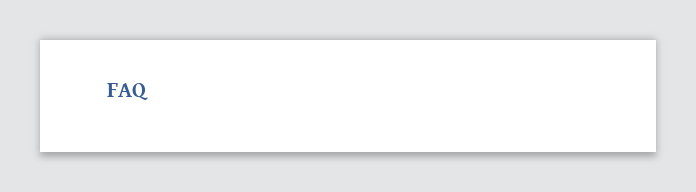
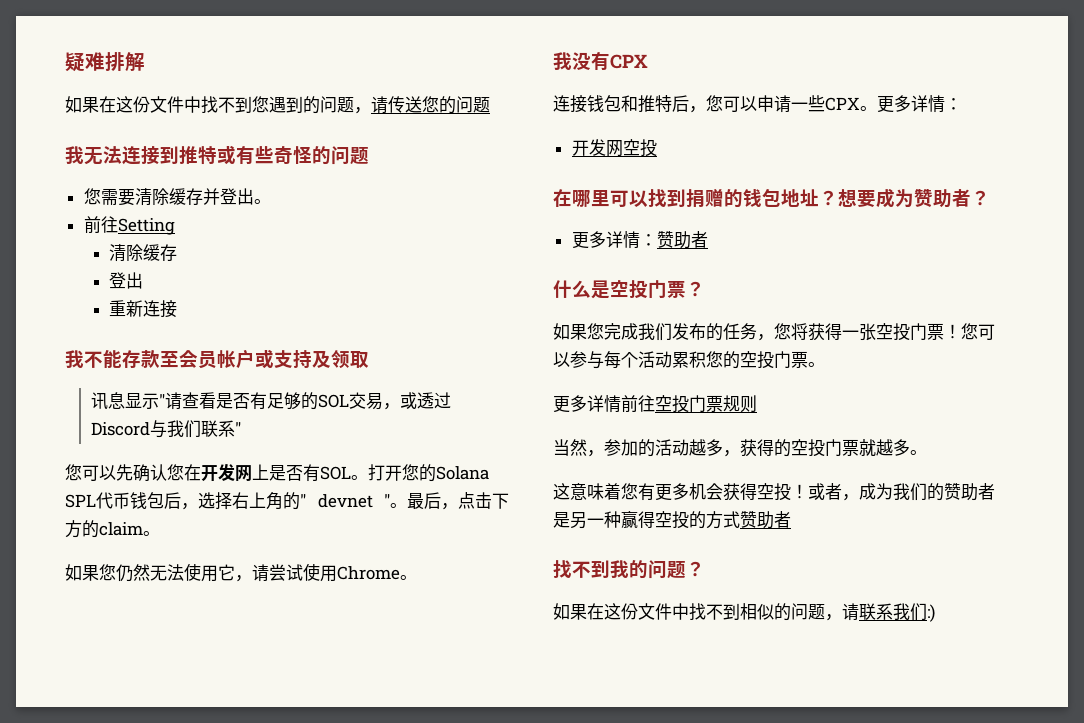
- FAQ
+ 疑难排解
+ 如果在这份文件中找不到您遇到的问题，请传送您的问题
+ 我无法连接到推特或有些奇怪的问题
+ 您需要清除缓存并登出。
+ 前往Setting
+ 清除缓存
+ 登出
+ 重新连接
+ 我不能存款至会员帐户或支持及领取
+ 讯息显示"请查看是否有足够的SOL交易，或透过Discord与我们联系"
+ 您可以先确认您在开发网上是否有SOL。打开您的Solana SPL代币钱包后，选择右上角的" devnet "。最后，点击下方的claim。
+ 如果您仍然无法使用它，请尝试使用Chrome。
+ 我没有CPX
+ 连接钱包和推特后，您可以申请一些CPX。更多详情：
+ 开发网空投
+ 在哪里可以找到捐赠的钱包地址？想要成为赞助者？
+ 更多详情：赞助者
+ 什么是空投门票？
+ 如果您完成我们发布的任务，您将获得一张空投门票！您可以参与每个活动累积您的空投门票。
+ 更多详情前往空投门票规则
+ 当然，参加的活动越多，获得的空投门票就越多。
+ 这意味着您有更多机会获得空投！或者，成为我们的赞助者是另一种赢得空投的方式赞助者
+ 找不到我的问题？
+ 如果在这份文件中找不到相似的问题，请联系我们:)

